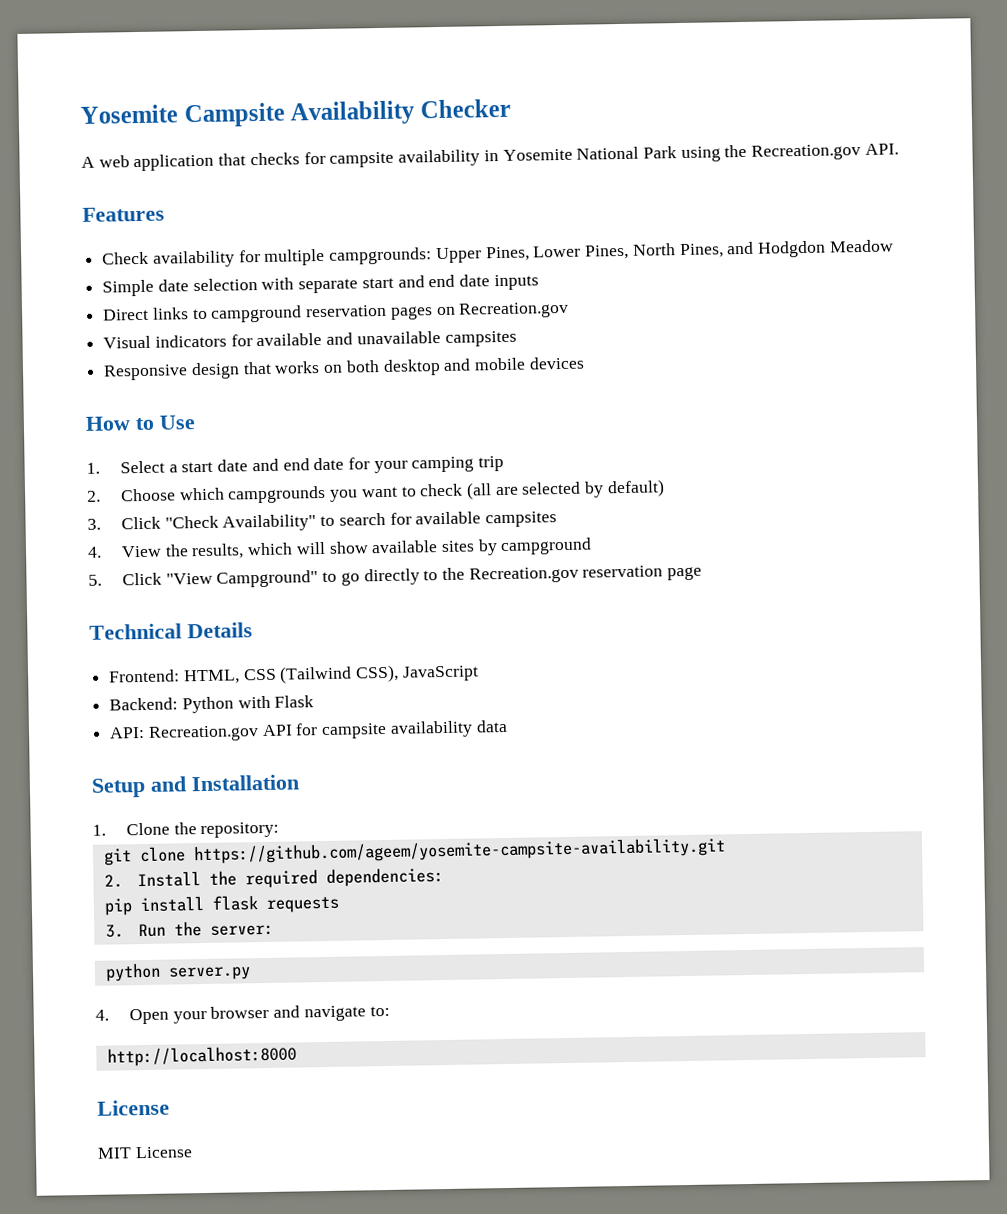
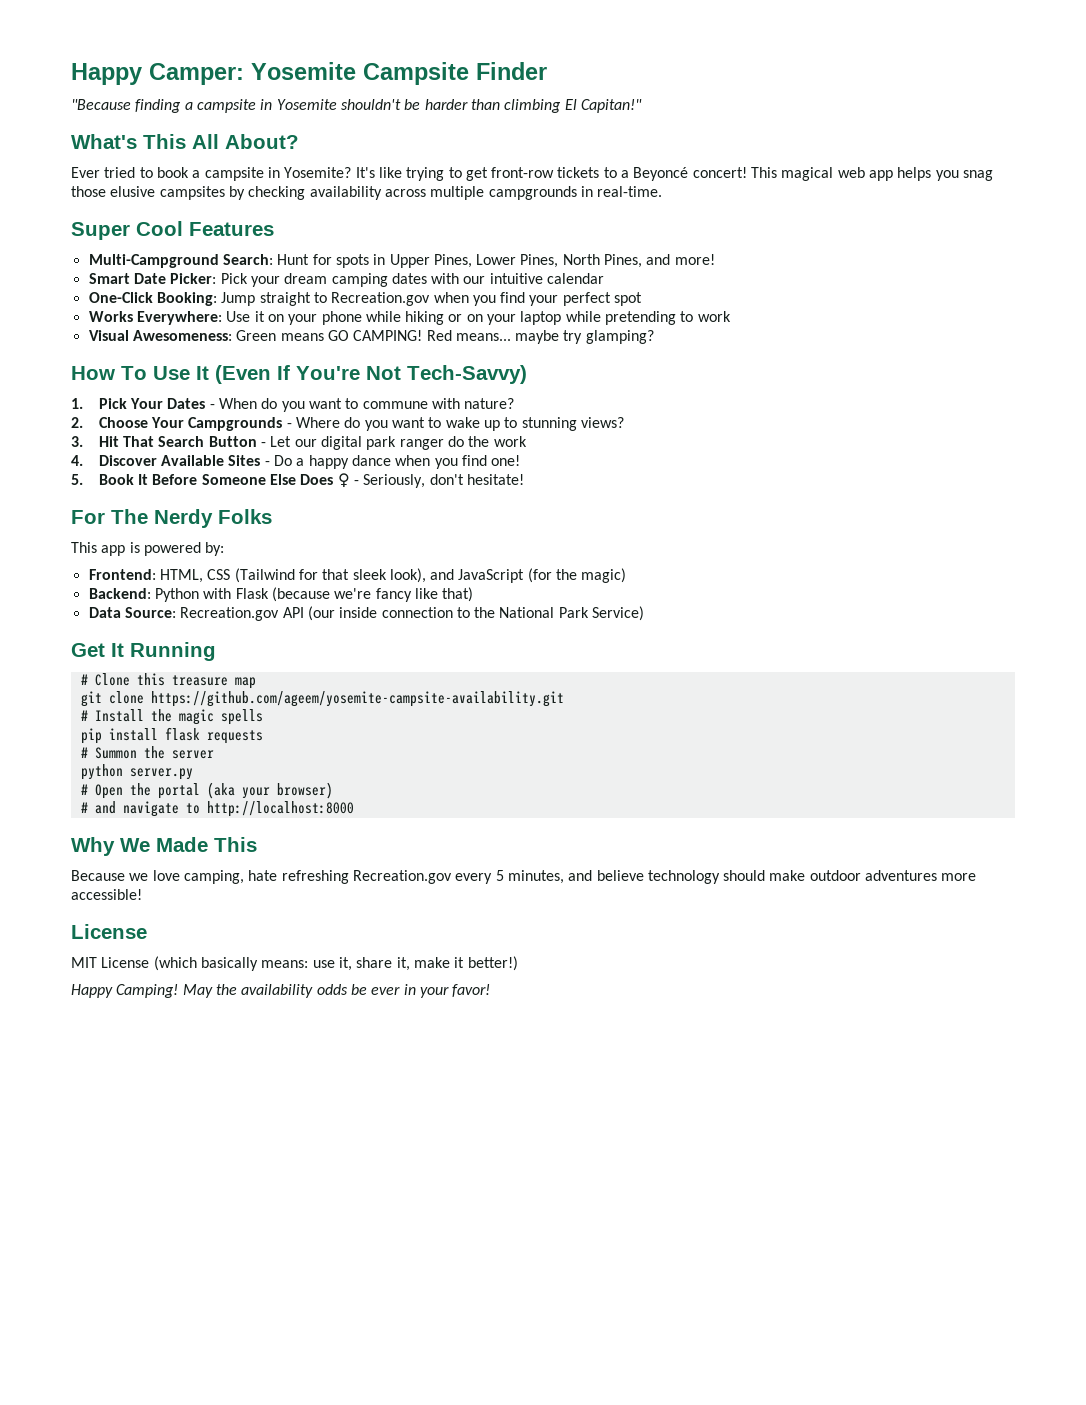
- Yosemite Campsite Availability Checker
- A web application that checks for campsite availability in Yosemite National Park using the Recreation.gov API.
- Features
- Check availability for multiple campgrounds: Upper Pines, Lower Pines, North Pines, and Hodgdon Meadow
- Simple date selection with separate start and end date inputs
- Direct links to campground reservation pages on Recreation.gov
- Visual indicators for available and unavailable campsites
- Responsive design that works on both desktop and mobile devices
+ Happy Camper: Yosemite Campsite Finder
+ "Because finding a campsite in Yosemite shouldn't be harder than climbing El Capitan!"
+ What's This All About?
+ Ever tried to book a campsite in Yosemite? It's like trying to get front-row tickets to a Beyoncé concert! This magical web app helps you snag those elusive campsites by checking availability across multiple campgrounds in real-time.
+ Super Cool Features
+ Multi-Campground Search: Hunt for spots in Upper Pines, Lower Pines, North Pines, and more!
+ Smart Date Picker: Pick your dream camping dates with our intuitive calendar
+ One-Click Booking: Jump straight to Recreation.gov when you find your perfect spot
+ Works Everywhere: Use it on your phone while hiking or on your laptop while pretending to work
+ Visual Awesomeness: Green means GO CAMPING! Red means... maybe try glamping?
- How to Use
- 1. Select a start date and end date for your camping trip
- 2. Choose which campgrounds you want to check (all are selected by default)
- 3. Click "Check Availability" to search for available campsites
- 4. View the results, which will show available sites by campground
- 5. Click "View Campground" to go directly to the Recreation.gov reservation page
- Technical Details
- Frontend: HTML, CSS (Tailwind CSS), JavaScript
- Backend: Python with Flask
- API: Recreation.gov API for campsite availability data
- Setup and Installation
- 1. Clone the repository:
+ How To Use It (Even If You're Not Tech-Savvy)
+ 1. Pick Your Dates - When do you want to commune with nature?
+ 2. Choose Your Campgrounds - Where do you want to wake up to stunning views?
+ 3. Hit That Search Button - Let our digital park ranger do the work
+ 4. Discover Available Sites - Do a happy dance when you find one!
+ 5. Book It Before Someone Else Does ♀ - Seriously, don't hesitate!
+ For The Nerdy Folks
+ This app is powered by:
+ Frontend: HTML, CSS (Tailwind for that sleek look), and JavaScript (for the magic)
+ Backend: Python with Flask (because we're fancy like that)
+ Data Source: Recreation.gov API (our inside connection to the National Park Service)
+ Get It Running
+ # Clone this treasure map
- 2. Install the required dependencies:
+ # Install the magic spells
- 3. Run the server:
+ # Summon the server
  python server.py
- 4. Open your browser and navigate to:
- http://localhost:8000
+ # Open the portal (aka your browser)
+ # and navigate to http://localhost:8000
+ Why We Made This
+ Because we love camping, hate refreshing Recreation.gov every 5 minutes, and believe technology should make outdoor adventures more accessible!
  License
- MIT License
+ MIT License (which basically means: use it, share it, make it better!)
+ Happy Camping! May the availability odds be ever in your favor!

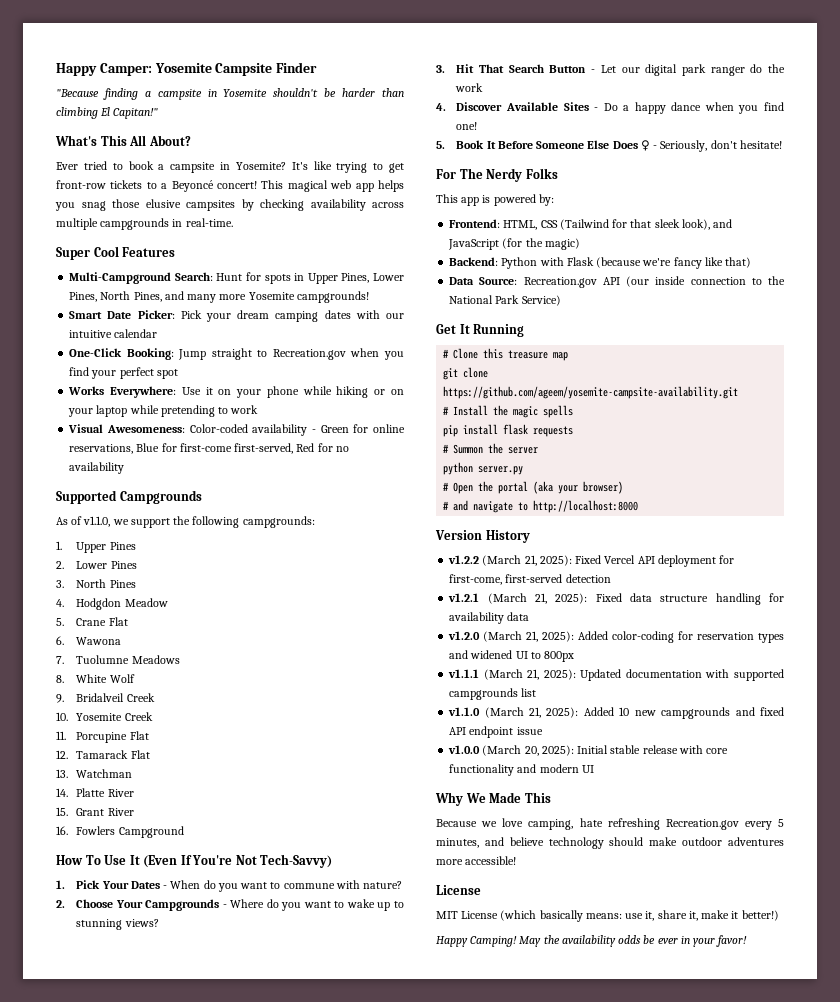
- Multi-Campground Search: Hunt for spots in Upper Pines, Lower Pines, North Pines, and more!
+ Multi-Campground Search: Hunt for spots in Upper Pines, Lower Pines, North Pines, and many more Yosemite campgrounds!
- Visual Awesomeness: Green means GO CAMPING! Red means... maybe try glamping?
+ Visual Awesomeness: Color-coded availability - Green for online reservations, Blue for first-come first-served, Red for no availability
+ Supported Campgrounds
+ As of v1.1.0, we support the following campgrounds:
+ 1. Upper Pines
+ 2. Lower Pines
+ 3. North Pines
+ 4. Hodgdon Meadow
+ 5. Crane Flat
+ 6. Wawona
+ 7. Tuolumne Meadows
+ 8. White Wolf
+ 9. Bridalveil Creek
+ 10. Yosemite Creek
+ 11. Porcupine Flat
+ 12. Tamarack Flat
+ 13. Watchman
+ 14. Platte River
+ 15. Grant River
+ 16. Fowlers Campground
+ Version History
+ v1.2.2 (March 21, 2025): Fixed Vercel API deployment for first-come, first-served detection
+ v1.2.1 (March 21, 2025): Fixed data structure handling for availability data
+ v1.2.0 (March 21, 2025): Added color-coding for reservation types and widened UI to 800px
+ v1.1.1 (March 21, 2025): Updated documentation with supported campgrounds list
+ v1.1.0 (March 21, 2025): Added 10 new campgrounds and fixed API endpoint issue
+ v1.0.0 (March 20, 2025): Initial stable release with core functionality and modern UI

